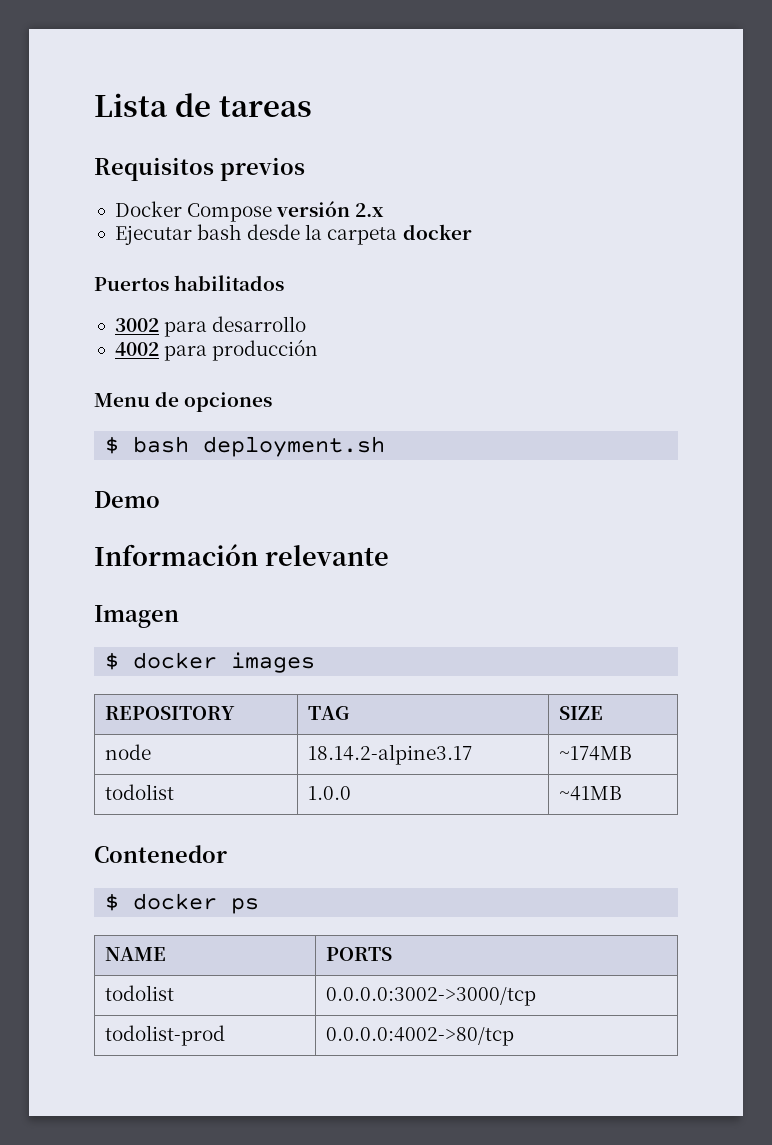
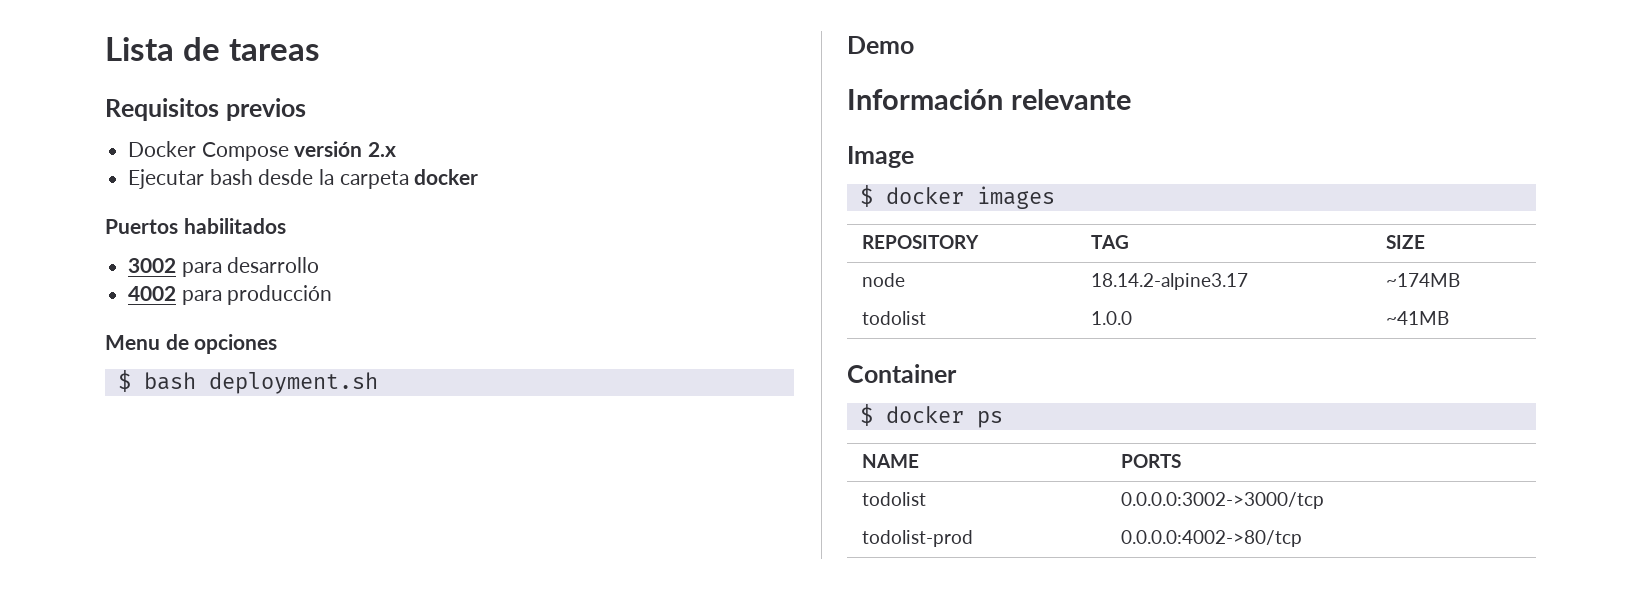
- Imagen
+ Image
- Contenedor
+ Container

